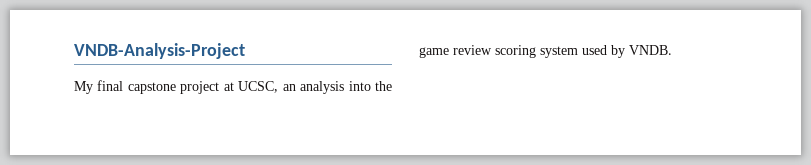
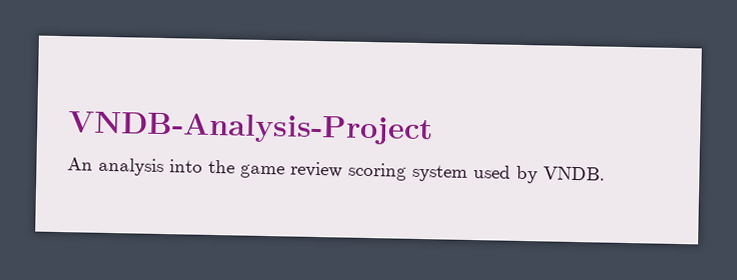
- My final capstone project at UCSC, an analysis into the game review scoring system used by VNDB.
+ An analysis into the game review scoring system used by VNDB.

